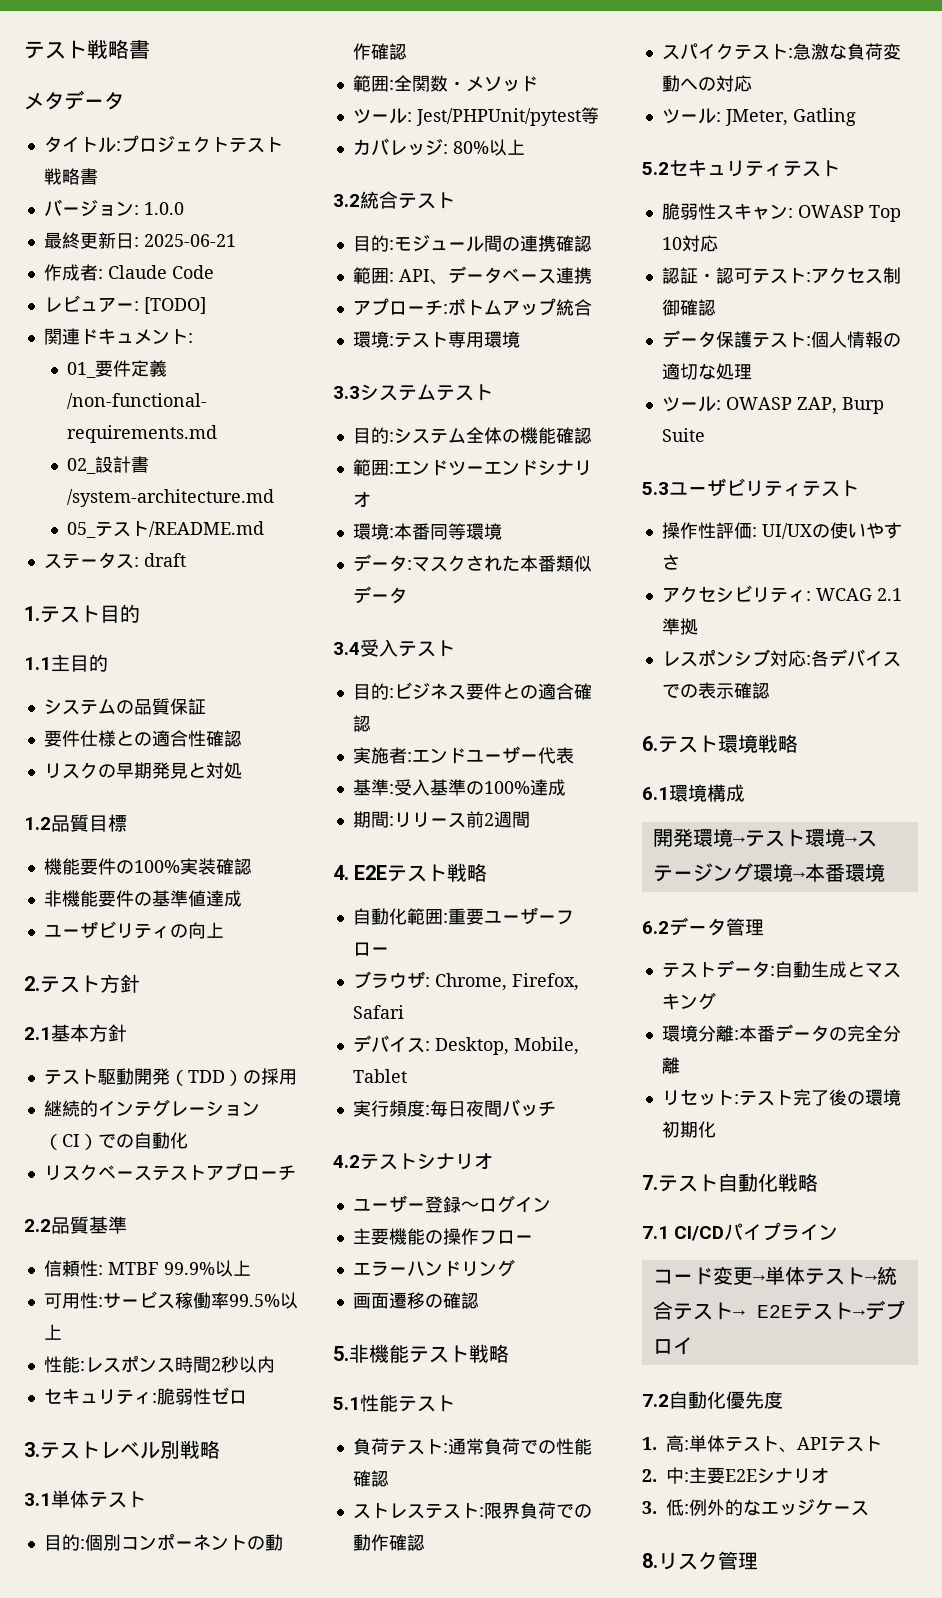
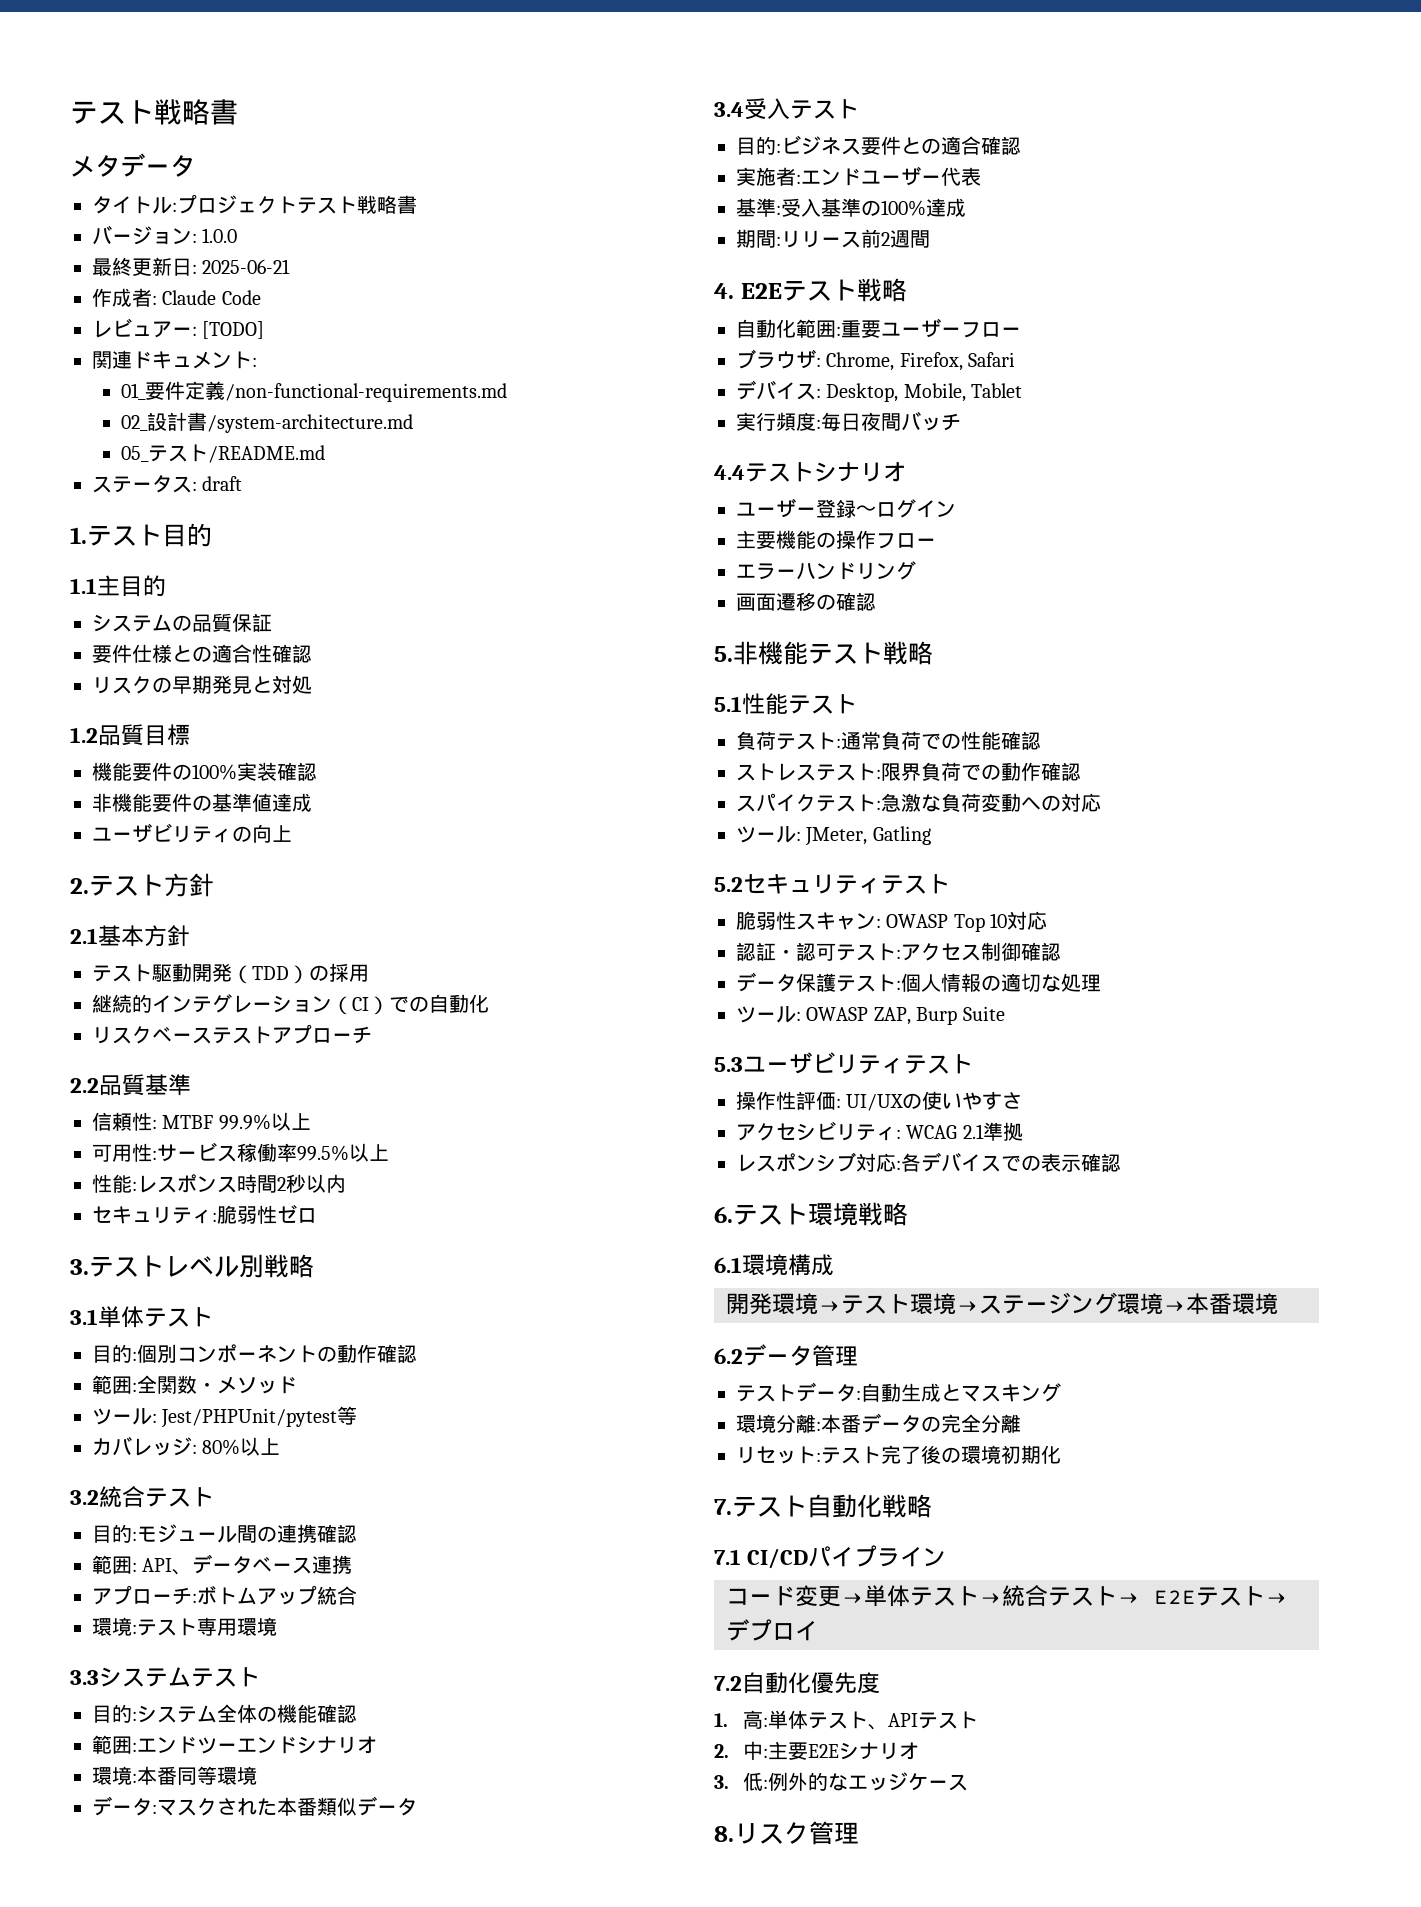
- 4.2テストシナリオ
+ 4.4テストシナリオ

